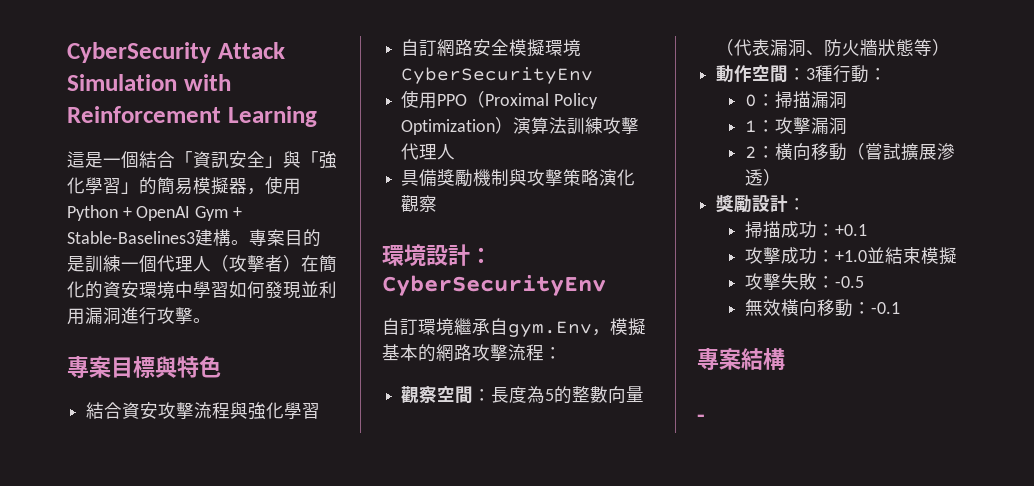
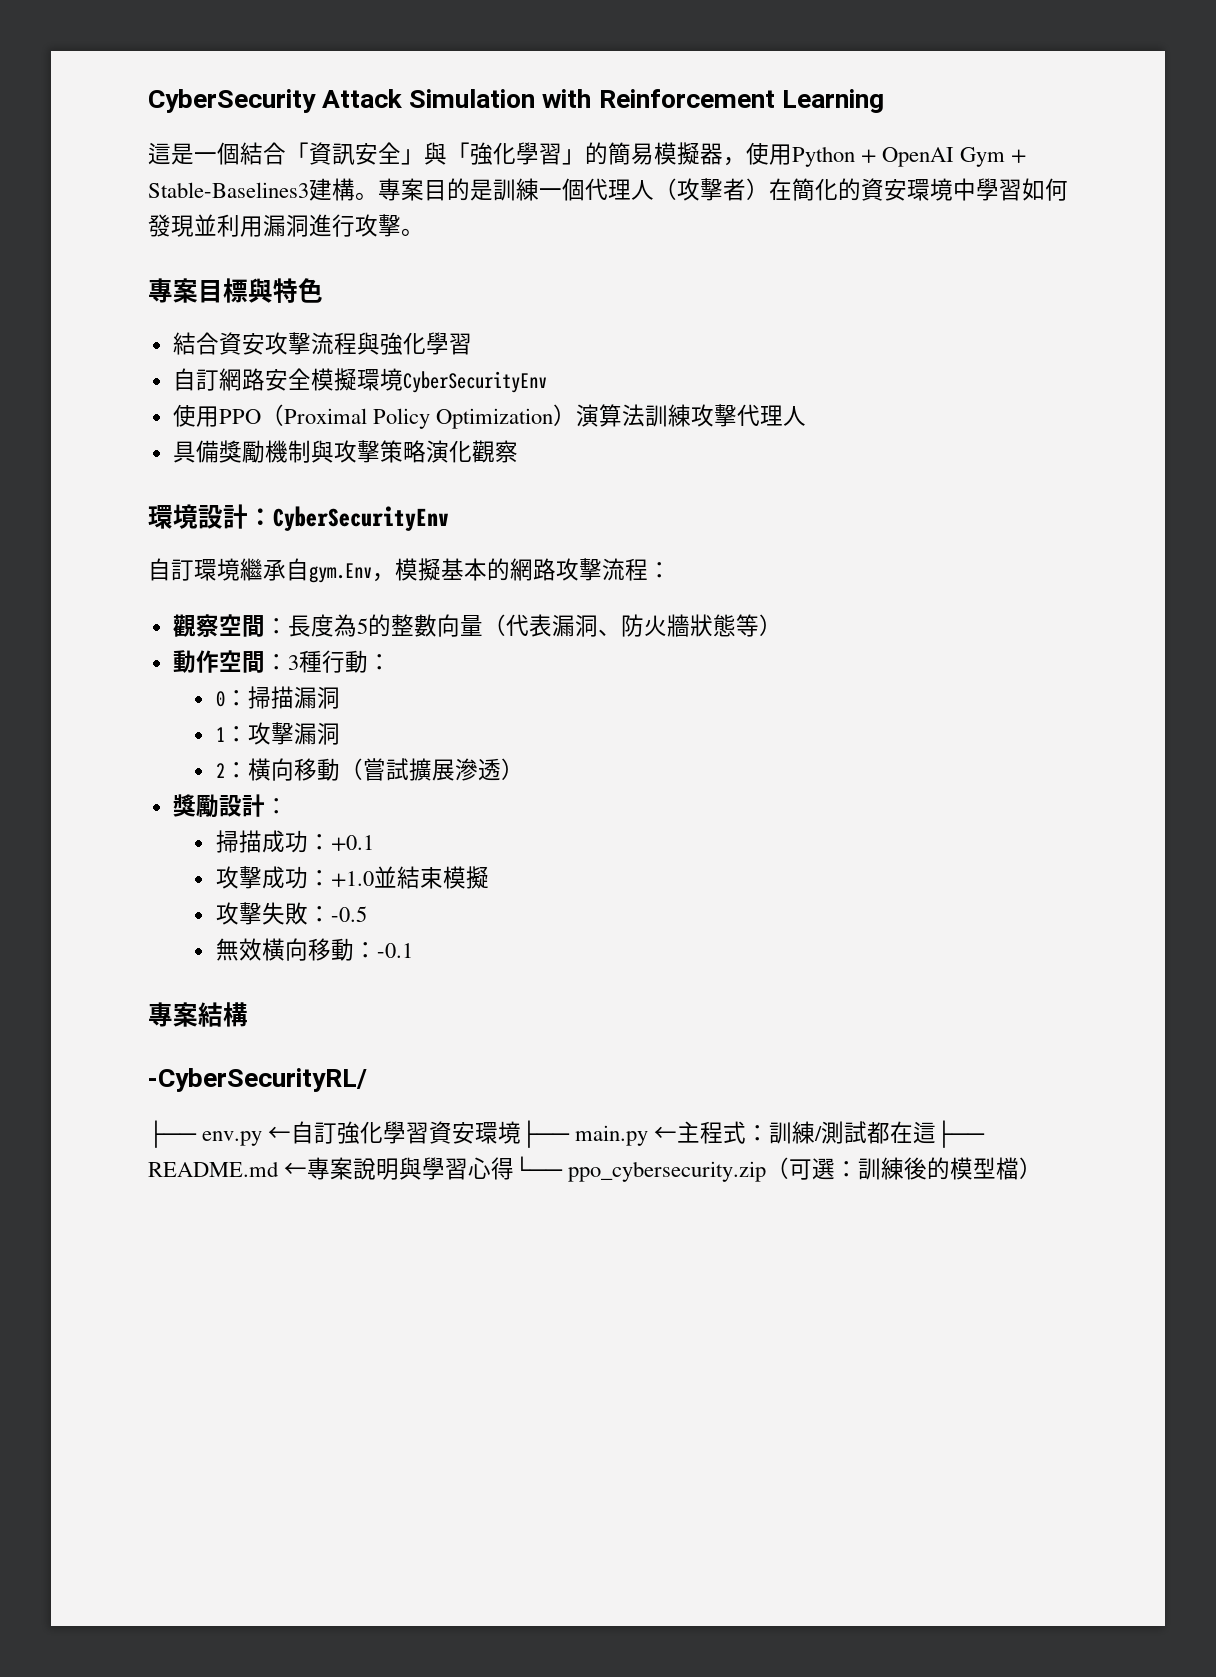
- -
+ -CyberSecurityRL/
+ ├── env.py ←自訂強化學習資安環境├── main.py ←主程式：訓練/測試都在這├── README.md ←專案說明與學習心得└── ppo_cybersecurity.zip（可選：訓練後的模型檔）

